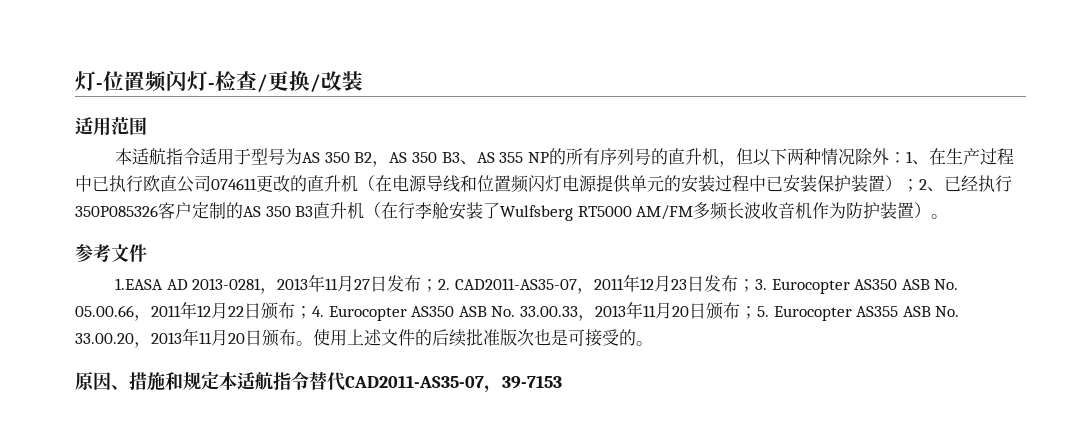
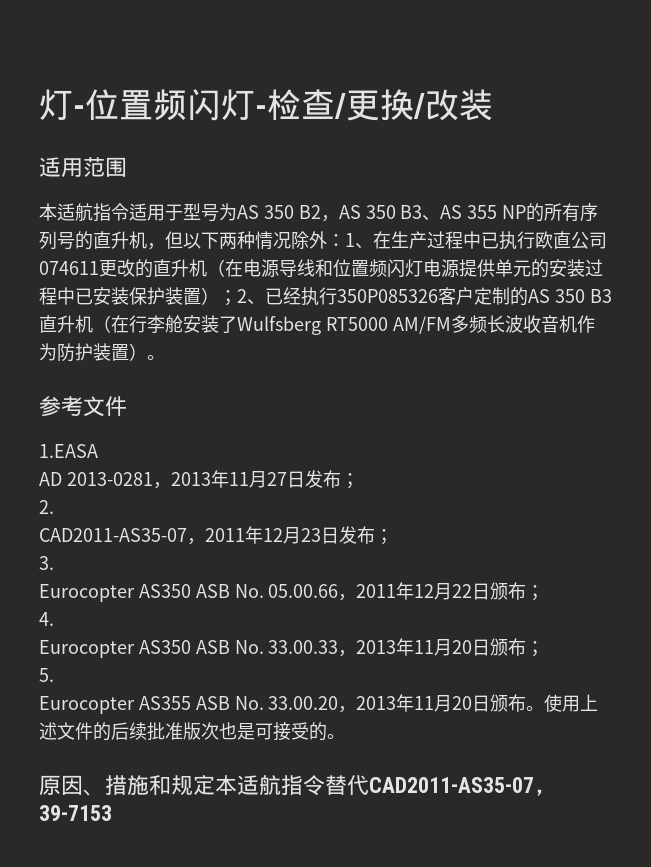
- 1.EASA AD 2013-0281，2013年11月27日发布；2. CAD2011-AS35-07，2011年12月23日发布；3. Eurocopter AS350 ASB No. 05.00.66，2011年12月22日颁布；4. Eurocopter AS350 ASB No. 33.00.33，2013年11月20日颁布；5. Eurocopter AS355 ASB No. 33.00.20，2013年11月20日颁布。
+ 1.EASA
+ AD 2013-0281，2013年11月27日发布；
+ 2.
+ CAD2011-AS35-07，2011年12月23日发布；
+ 3.
+ Eurocopter AS350 ASB No. 05.00.66，2011年12月22日颁布；
+ 4.
+ Eurocopter AS350 ASB No. 33.00.33，2013年11月20日颁布；
+ 5.
+ Eurocopter AS355 ASB No. 33.00.20，2013年11月20日颁布。

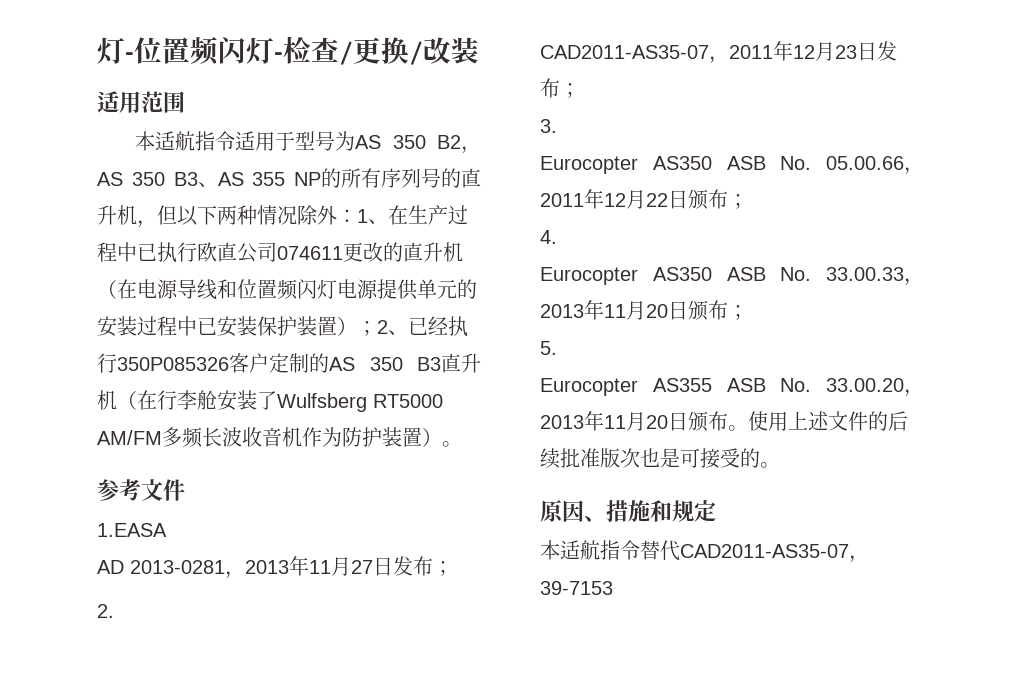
- 原因、措施和规定本适航指令替代CAD2011-AS35-07，39-7153
+ 原因、措施和规定
+ 本适航指令替代CAD2011-AS35-07，39-7153

